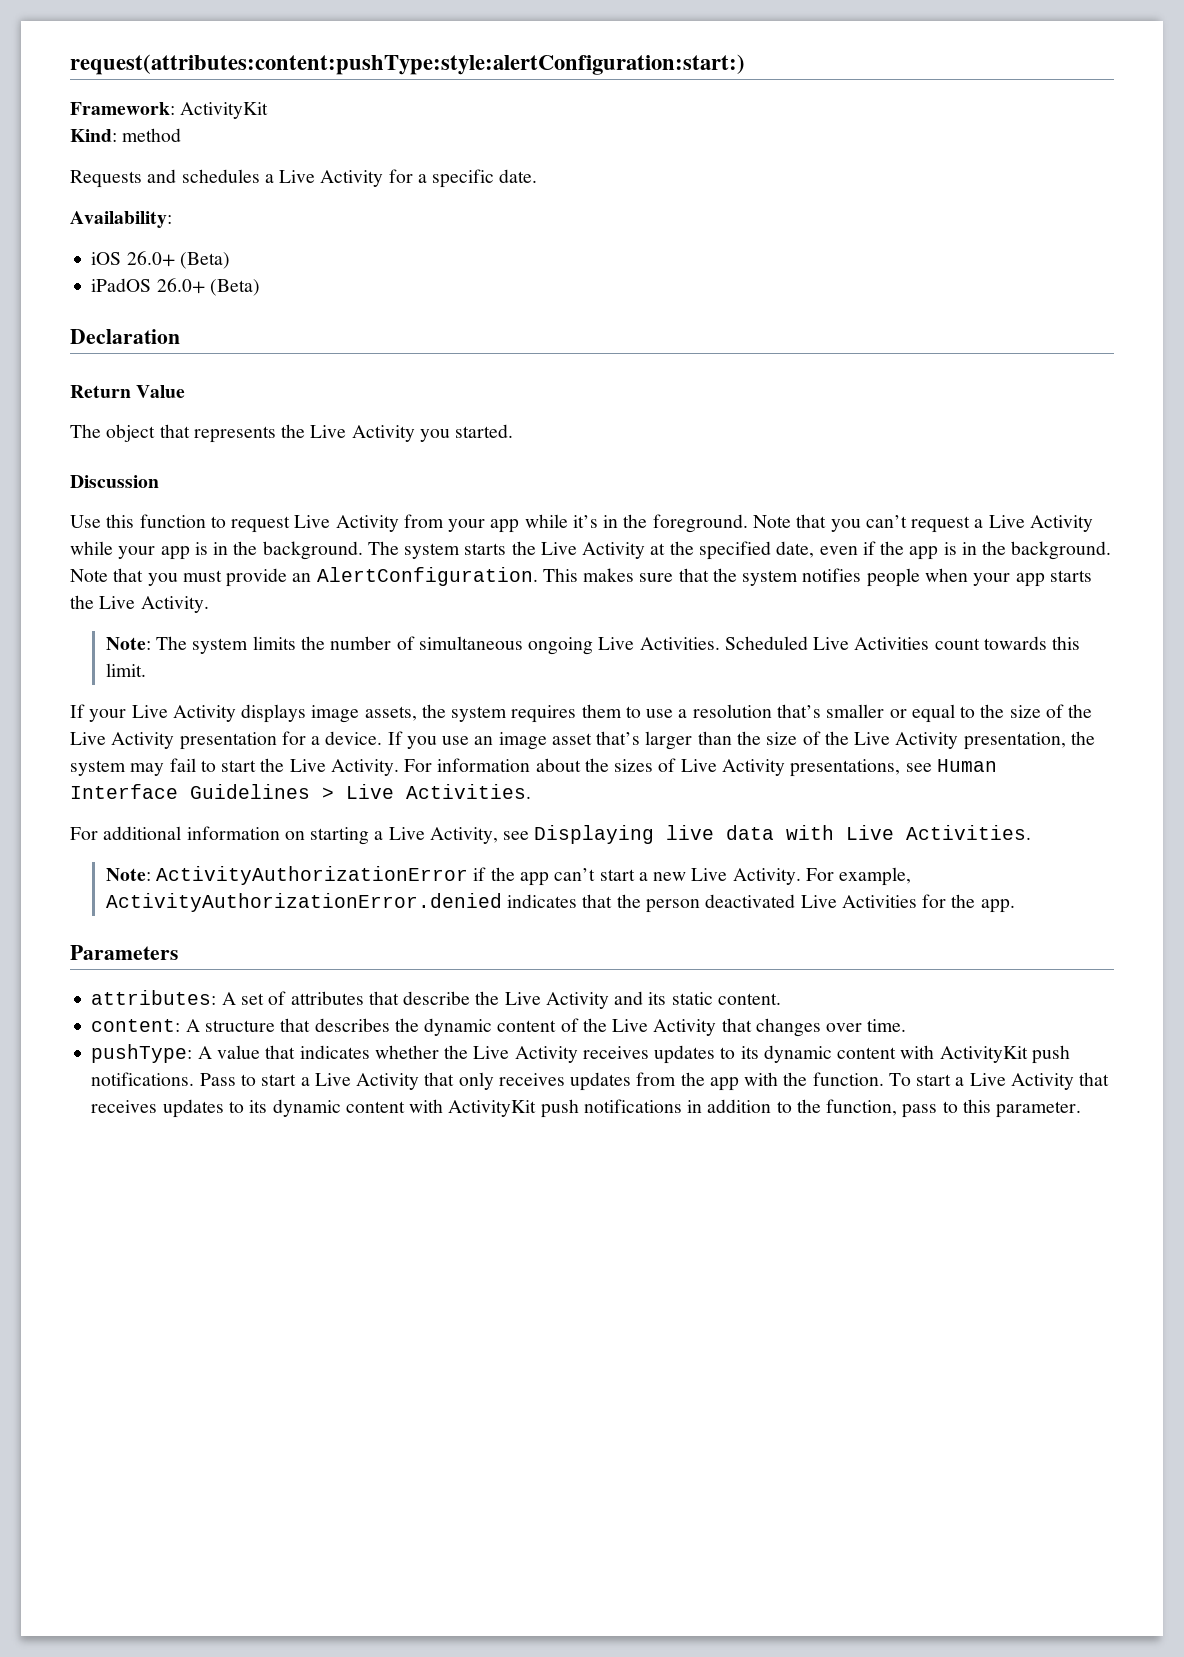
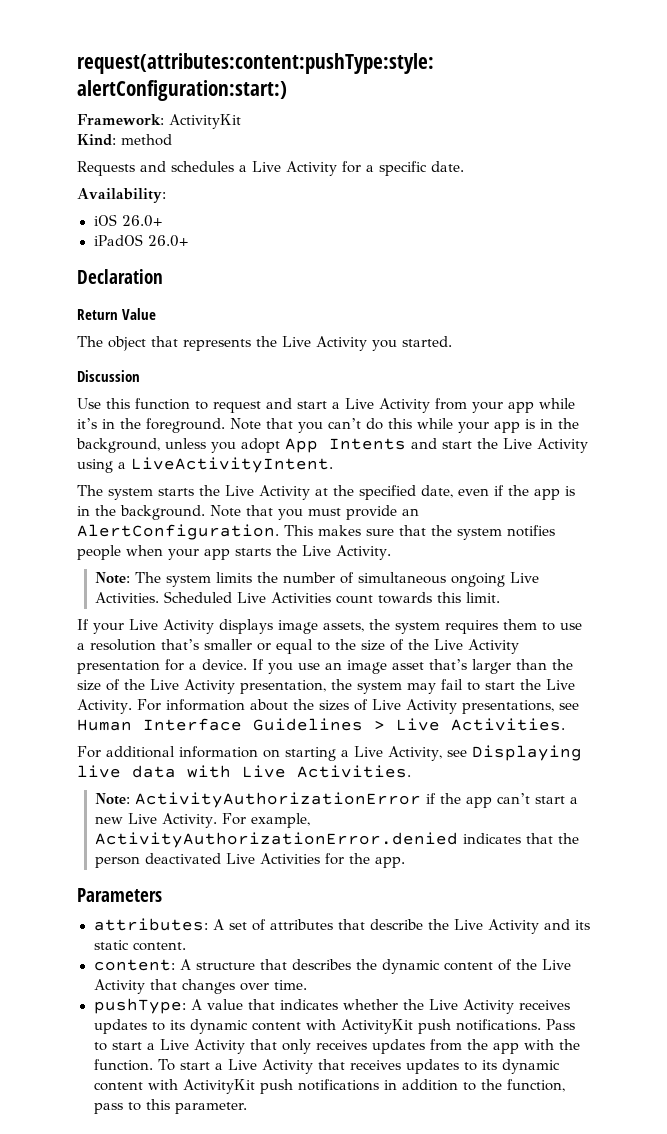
- iOS 26.0+ (Beta)
+ iOS 26.0+
- iPadOS 26.0+ (Beta)
+ iPadOS 26.0+
- Use this function to request Live Activity from your app while it’s in the foreground.
+ Use this function to request and start a Live Activity from your app while it’s in the foreground.
- Note that you can’t request a Live Activity while your app is in the background. The system starts the Live Activity at the specified date, even if the app is in the background.
+ Note that you can’t do this while your app is in the background, unless you adopt App Intents and start the Live Activity using a LiveActivityIntent.
+ The system starts the Live Activity at the specified date, even if the app is in the background.

